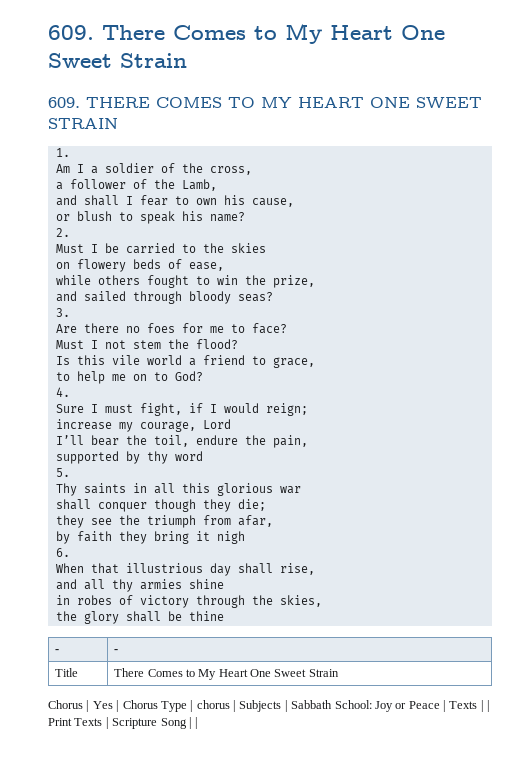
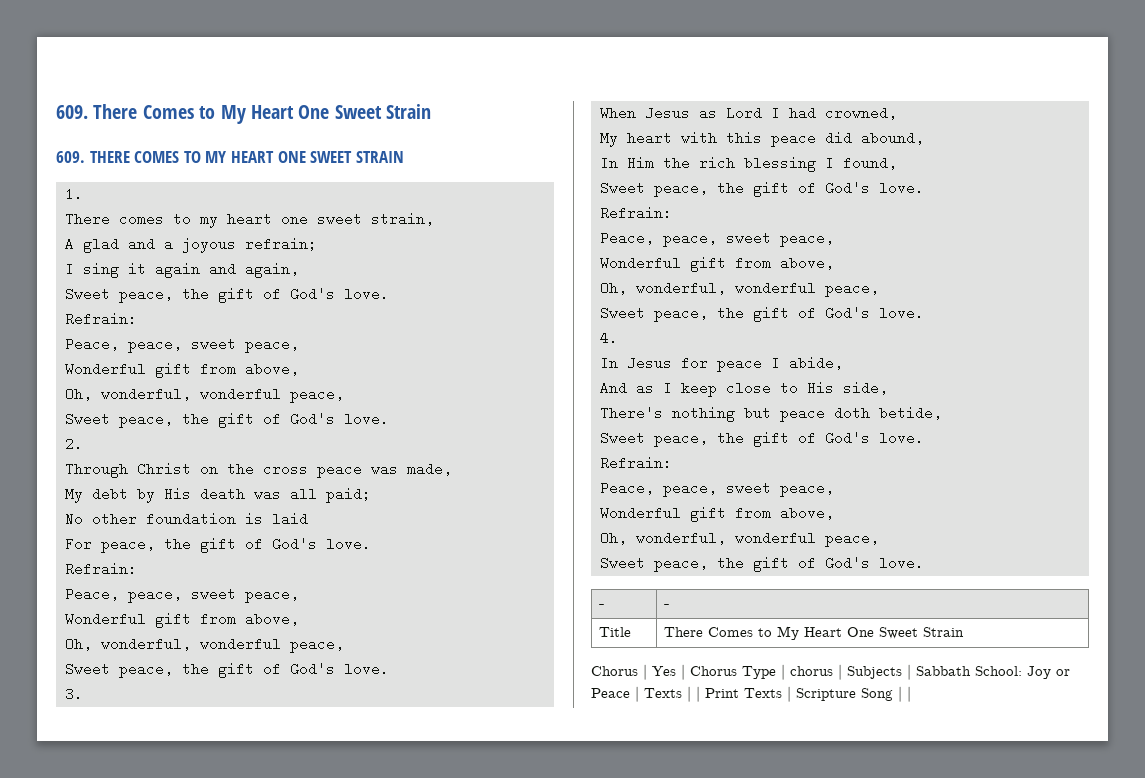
- Am I a soldier of the cross,
- a follower of the Lamb,
- and shall I fear to own his cause,
- or blush to speak his name?
+ There comes to my heart one sweet strain,
+ A glad and a joyous refrain;
+ I sing it again and again,
+ Sweet peace, the gift of God's love.
+ Refrain:
+ Peace, peace, sweet peace,
+ Wonderful gift from above,
+ Oh, wonderful, wonderful peace,
+ Sweet peace, the gift of God's love.
  2.
- Must I be carried to the skies
- on flowery beds of ease,
- while others fought to win the prize,
- and sailed through bloody seas?
+ Through Christ on the cross peace was made,
+ My debt by His death was all paid;
+ No other foundation is laid
+ For peace, the gift of God's love.
+ Refrain:
+ Peace, peace, sweet peace,
+ Wonderful gift from above,
+ Oh, wonderful, wonderful peace,
+ Sweet peace, the gift of God's love.
  3.
- Are there no foes for me to face?
- Must I not stem the flood?
- Is this vile world a friend to grace,
- to help me on to God?
+ When Jesus as Lord I had crowned,
+ My heart with this peace did abound,
+ In Him the rich blessing I found,
+ Sweet peace, the gift of God's love.
+ Refrain:
+ Peace, peace, sweet peace,
+ Wonderful gift from above,
+ Oh, wonderful, wonderful peace,
+ Sweet peace, the gift of God's love.
  4.
- Sure I must fight, if I would reign;
- increase my courage, Lord
- I’ll bear the toil, endure the pain,
- supported by thy word
- 5.
- Thy saints in all this glorious war
- shall conquer though they die;
- they see the triumph from afar,
- by faith they bring it nigh
- 6.
- When that illustrious day shall rise,
- and all thy armies shine
- in robes of victory through the skies,
- the glory shall be thine
+ In Jesus for peace I abide,
+ And as I keep close to His side,
+ There's nothing but peace doth betide,
+ Sweet peace, the gift of God's love.
+ Refrain:
+ Peace, peace, sweet peace,
+ Wonderful gift from above,
+ Oh, wonderful, wonderful peace,
+ Sweet peace, the gift of God's love.

